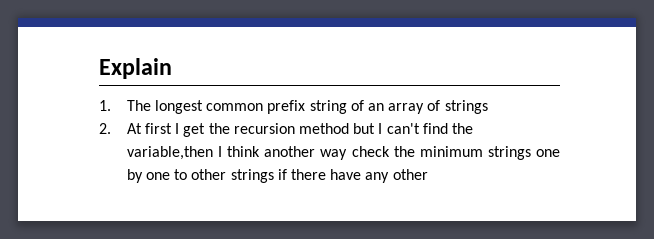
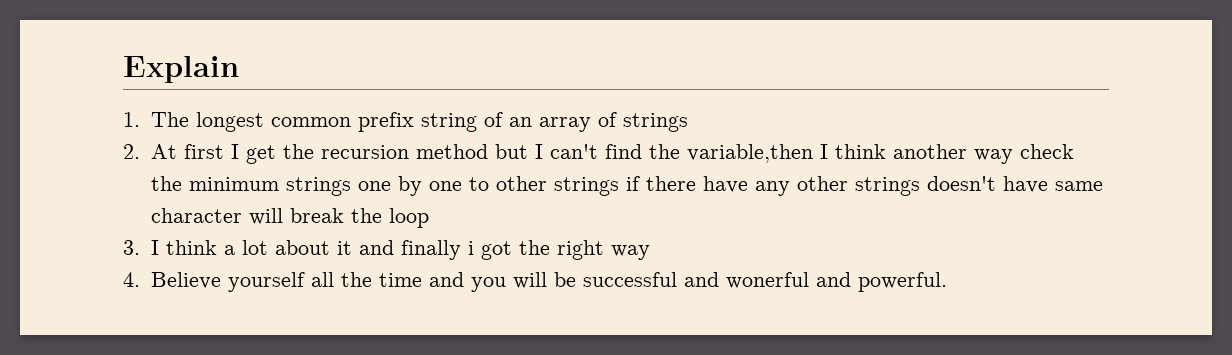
- 2. At first I get the recursion method but I can't find the variable,then I think another way check the minimum strings one by one to other strings if there have any other
+ 2. At first I get the recursion method but I can't find the variable,then I think another way check the minimum strings one by one to other strings if there have any other strings doesn't have same character will break the loop
+ 3. I think a lot about it and finally i got the right way
+ 4. Believe yourself all the time and you will be successful and wonerful and powerful.

